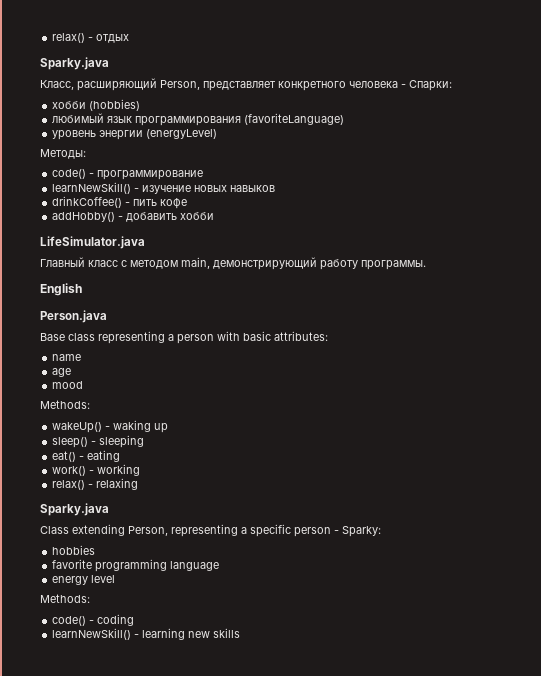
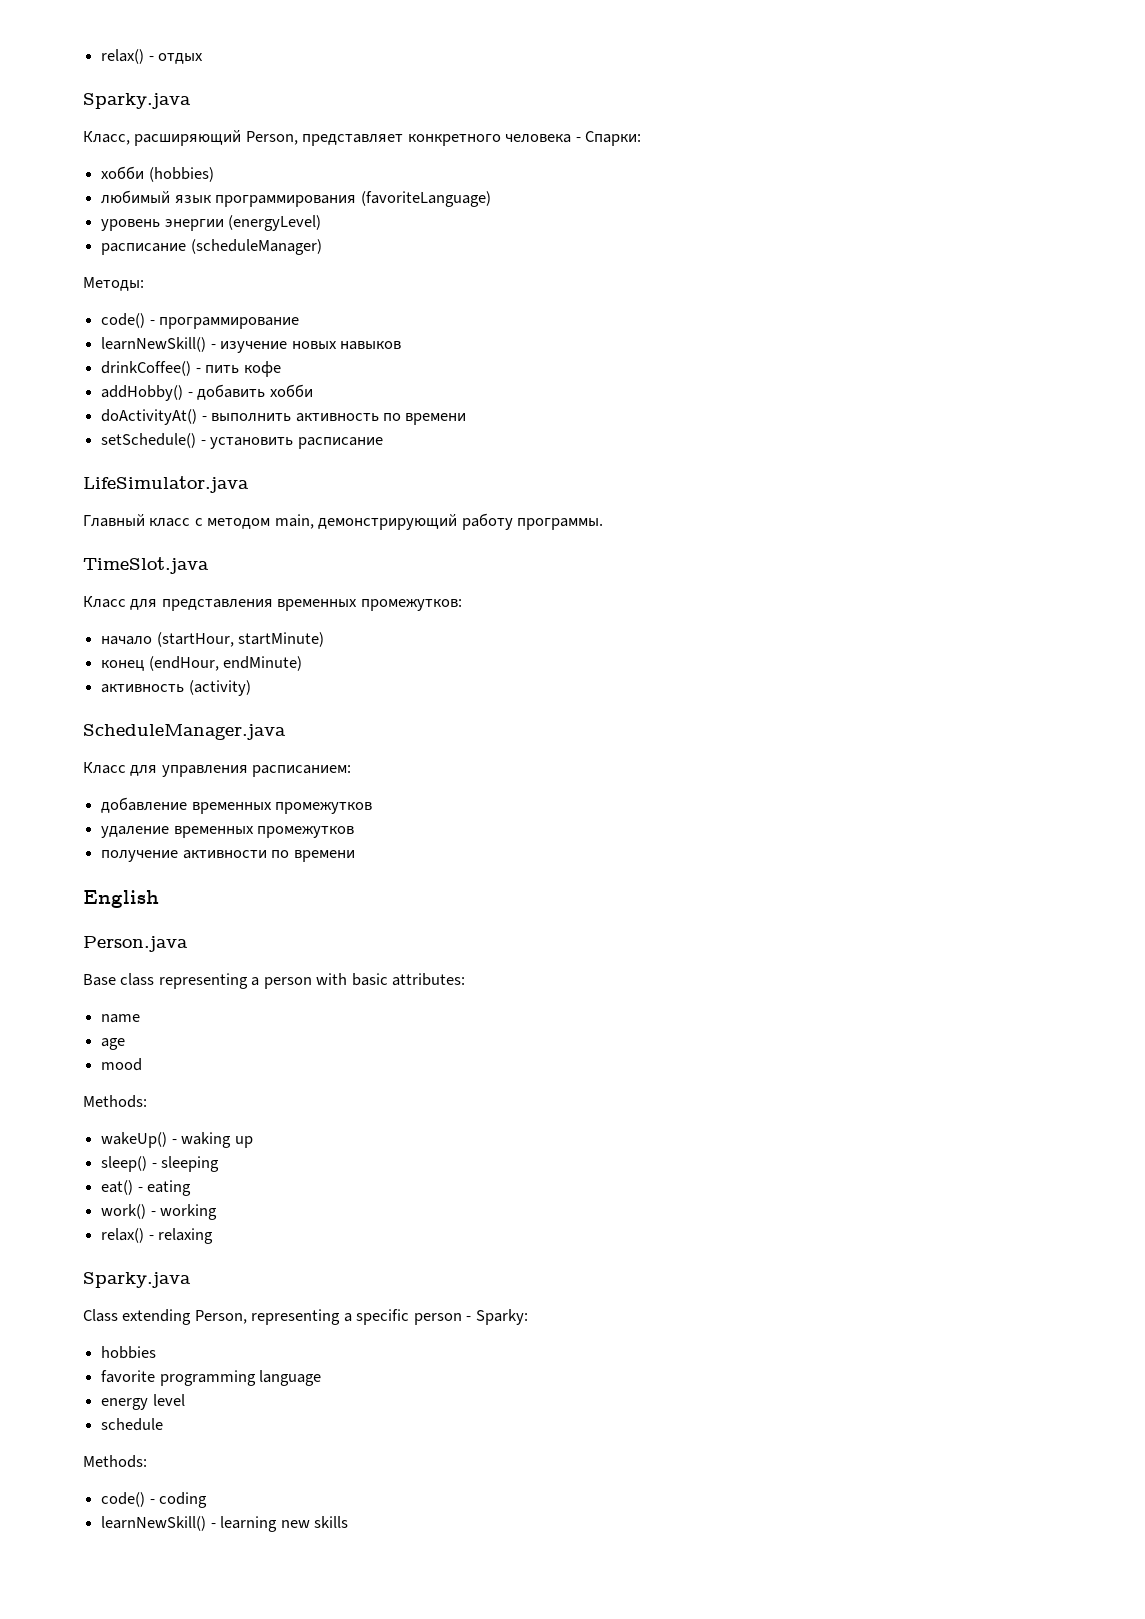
+ расписание (scheduleManager)
+ doActivityAt() - выполнить активность по времени
+ setSchedule() - установить расписание
+ TimeSlot.java
+ Класс для представления временных промежутков:
+ начало (startHour, startMinute)
+ конец (endHour, endMinute)
+ активность (activity)
+ ScheduleManager.java
+ Класс для управления расписанием:
+ добавление временных промежутков
+ удаление временных промежутков
+ получение активности по времени
+ schedule

